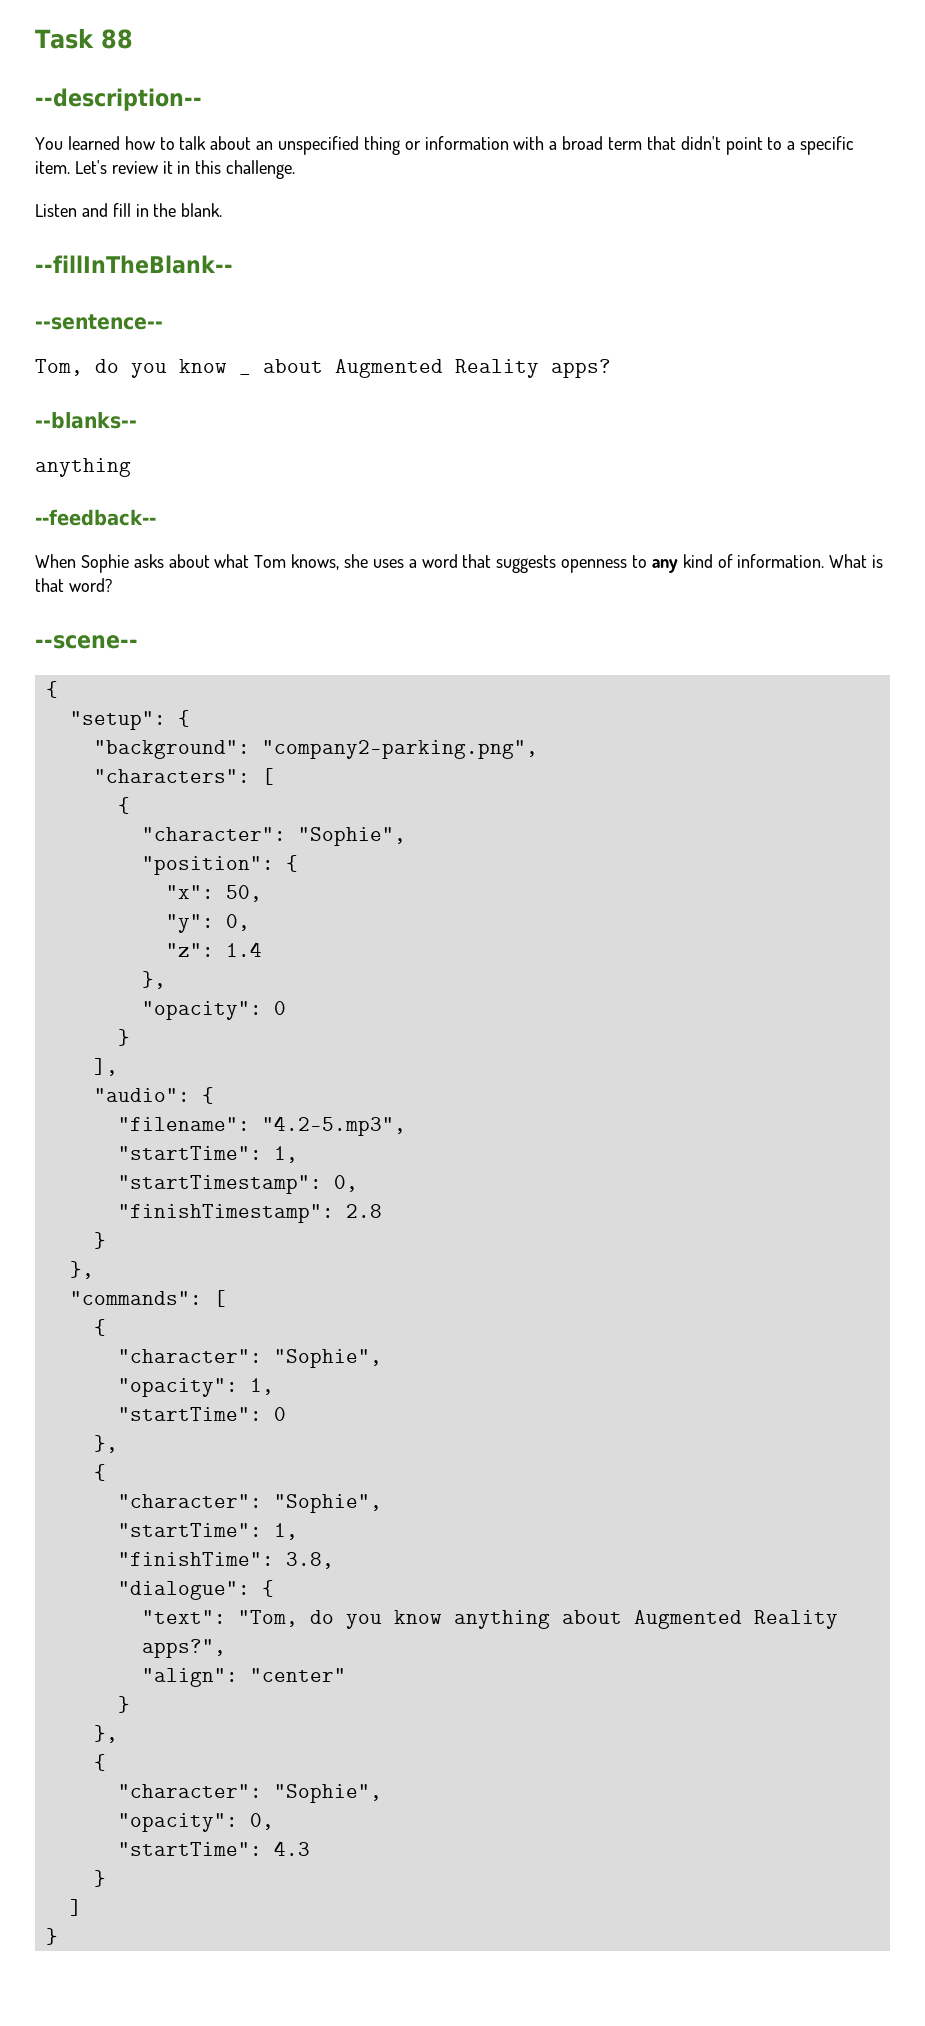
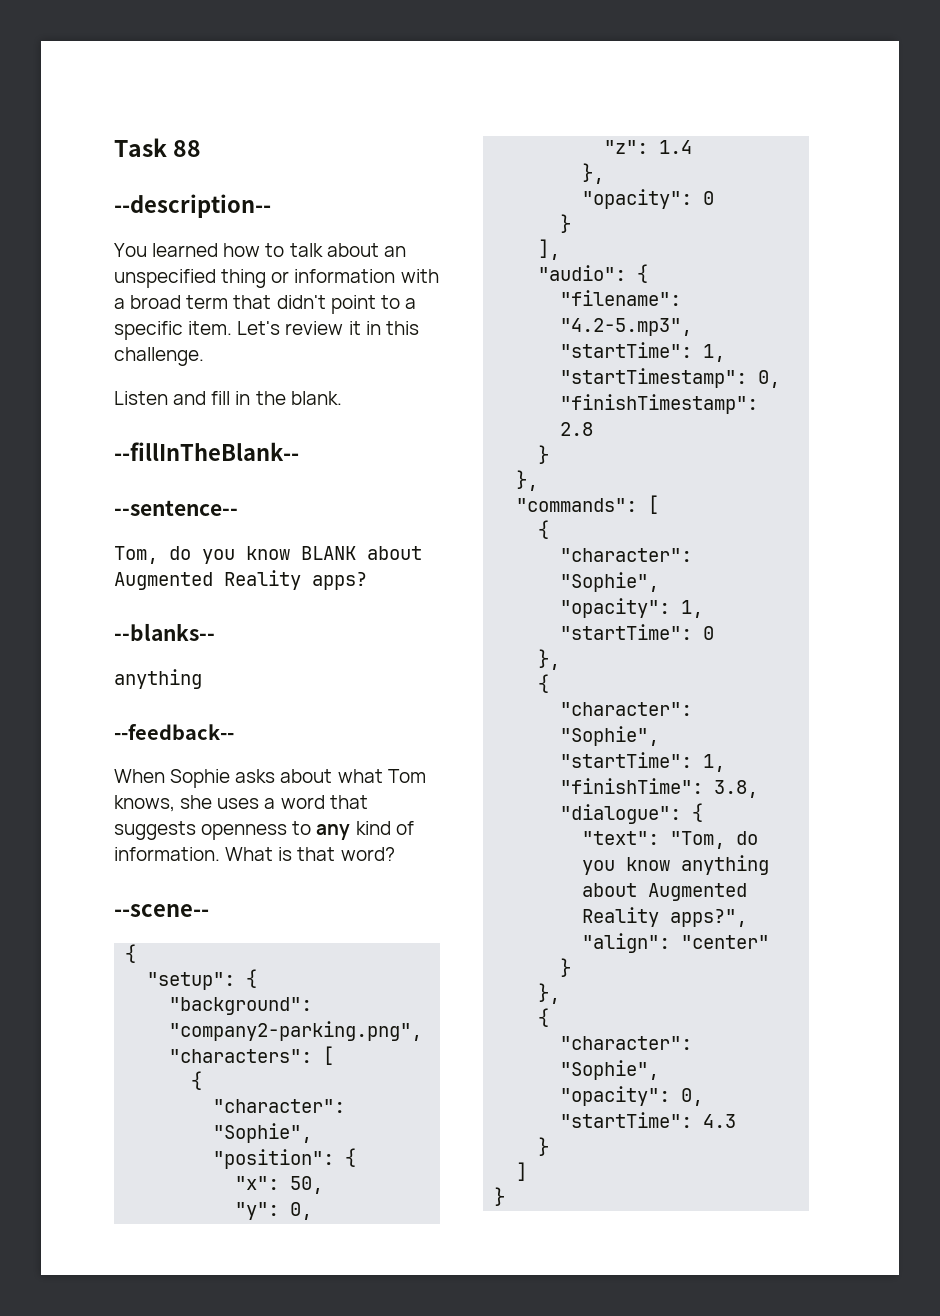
- Tom, do you know _ about Augmented Reality apps?
+ Tom, do you know BLANK about Augmented Reality apps?

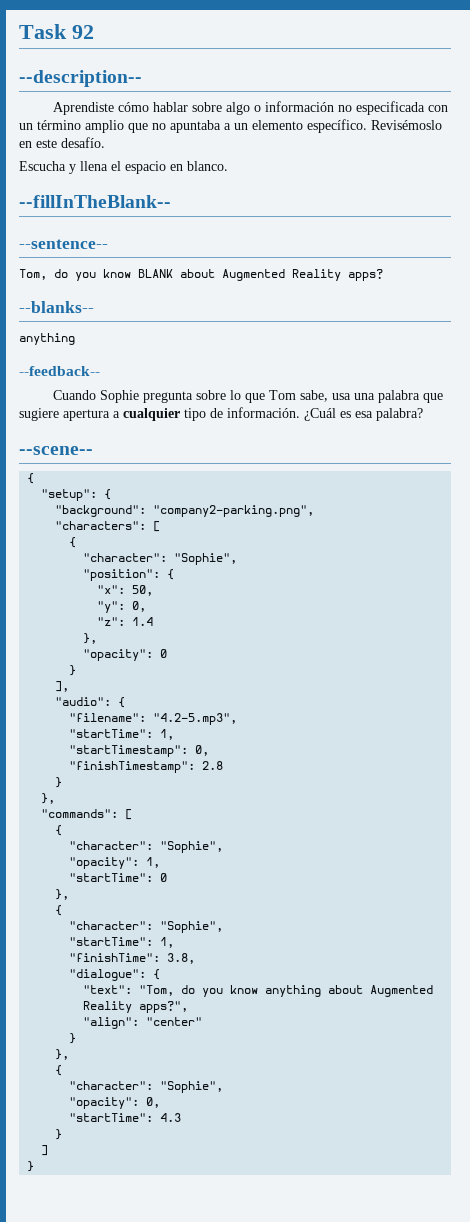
- Task 88
+ Task 92
- You learned how to talk about an unspecified thing or information with a broad term that didn't point to a specific item. Let's review it in this challenge.
- Listen and fill in the blank.
+ Aprendiste cómo hablar sobre algo o información no especificada con un término amplio que no apuntaba a un elemento específico. Revisémoslo en este desafío.
+ Escucha y llena el espacio en blanco.
- When Sophie asks about what Tom knows, she uses a word that suggests openness to any kind of information. What is that word?
+ Cuando Sophie pregunta sobre lo que Tom sabe, usa una palabra que sugiere apertura a cualquier tipo de información. ¿Cuál es esa palabra?

